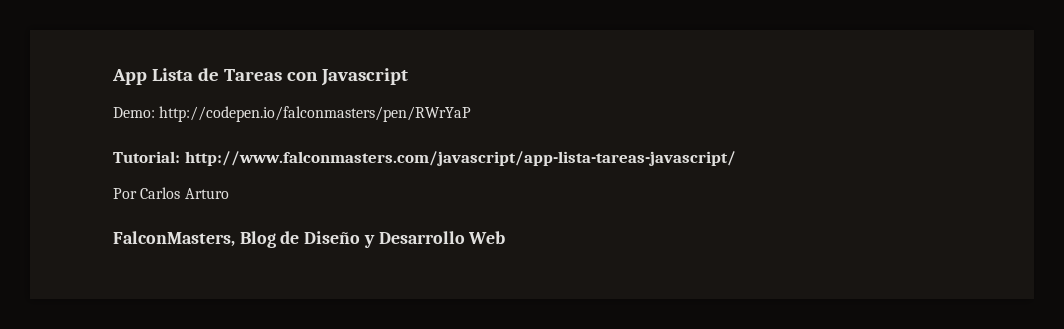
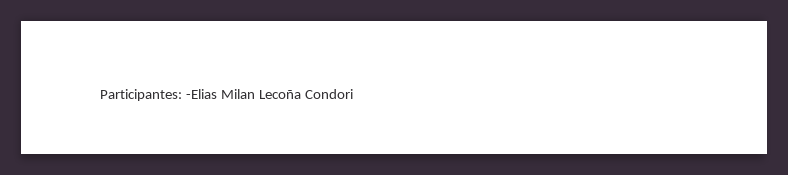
- App Lista de Tareas con Javascript
- Demo: http://codepen.io/falconmasters/pen/RWrYaP
- Tutorial: http://www.falconmasters.com/javascript/app-lista-tareas-javascript/
- Por Carlos Arturo
- FalconMasters, Blog de Diseño y Desarrollo Web
+ Participantes: -Elias Milan Lecoña Condori

